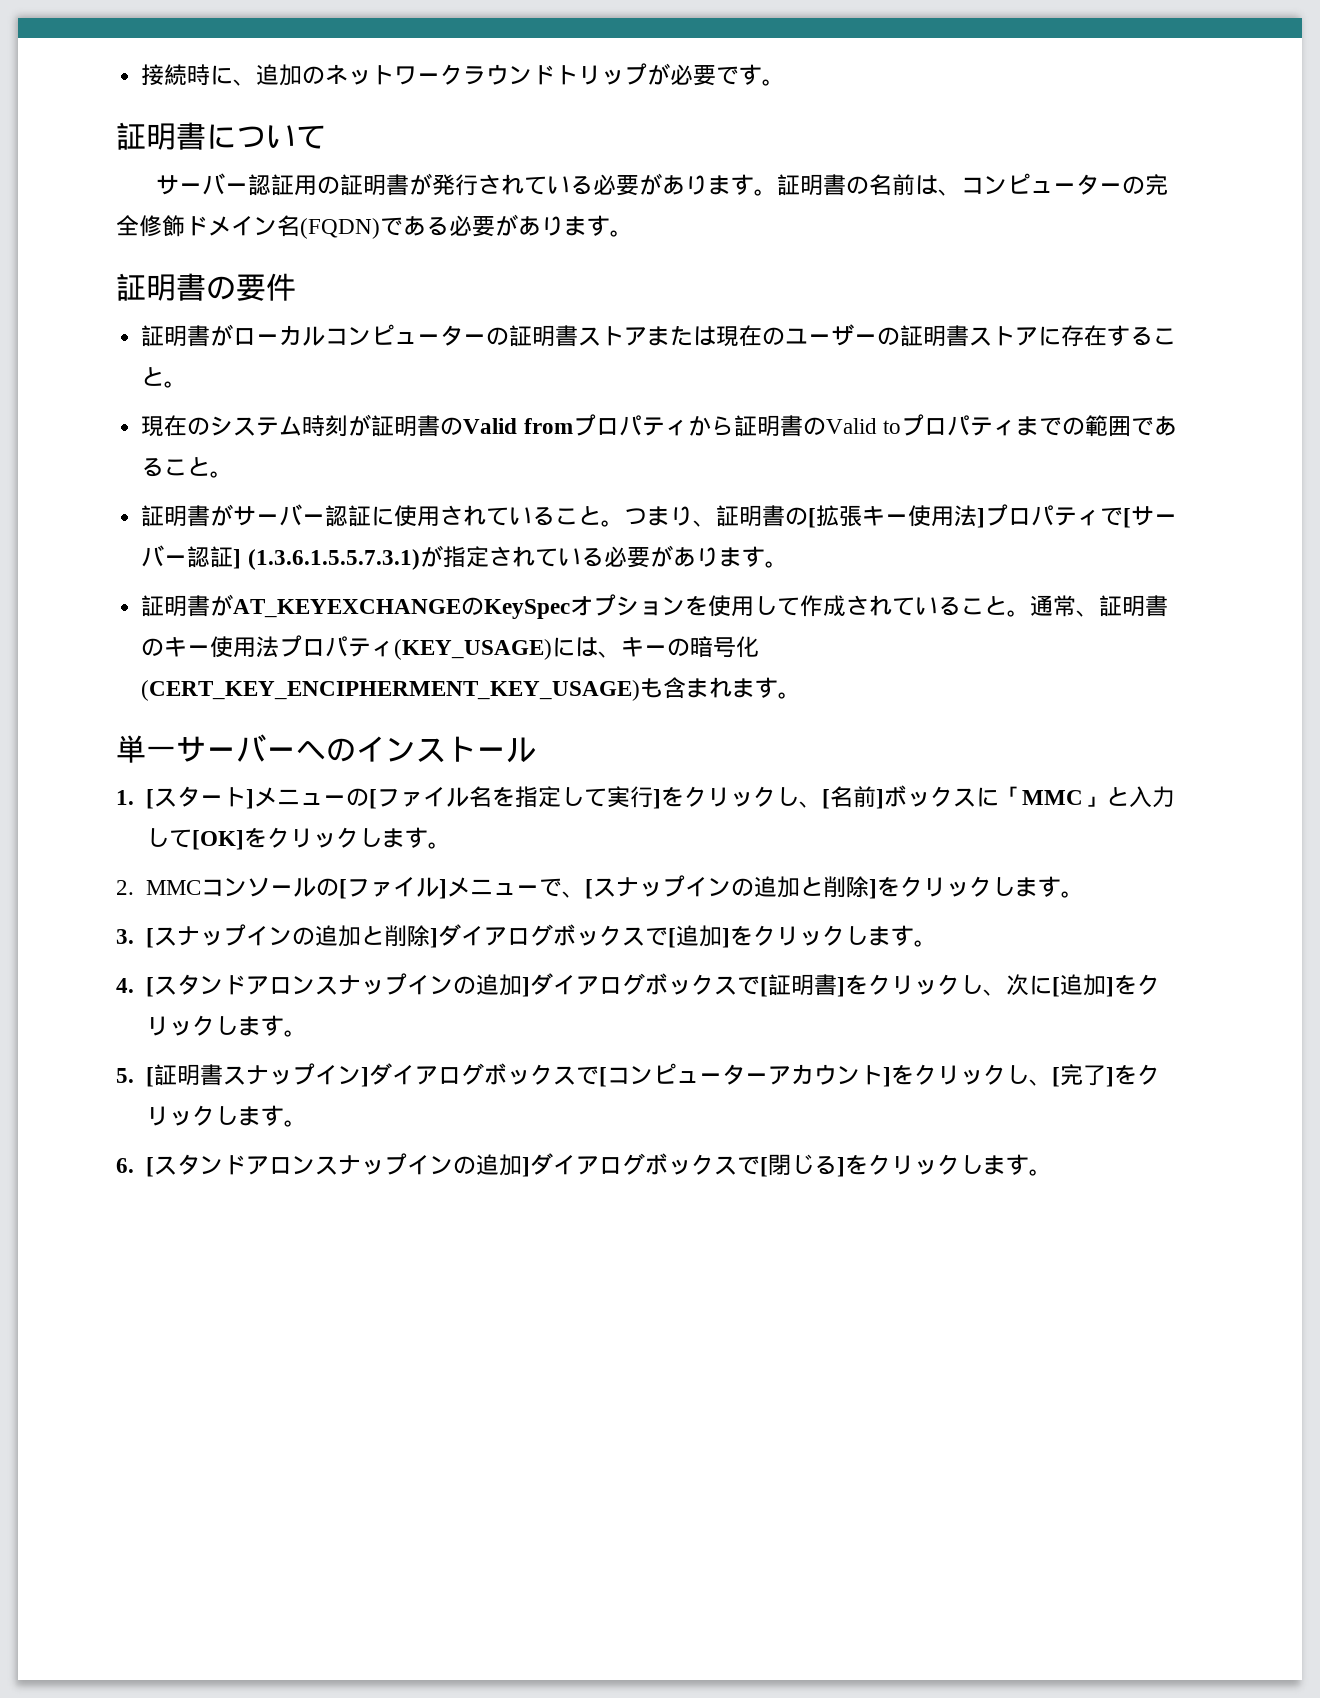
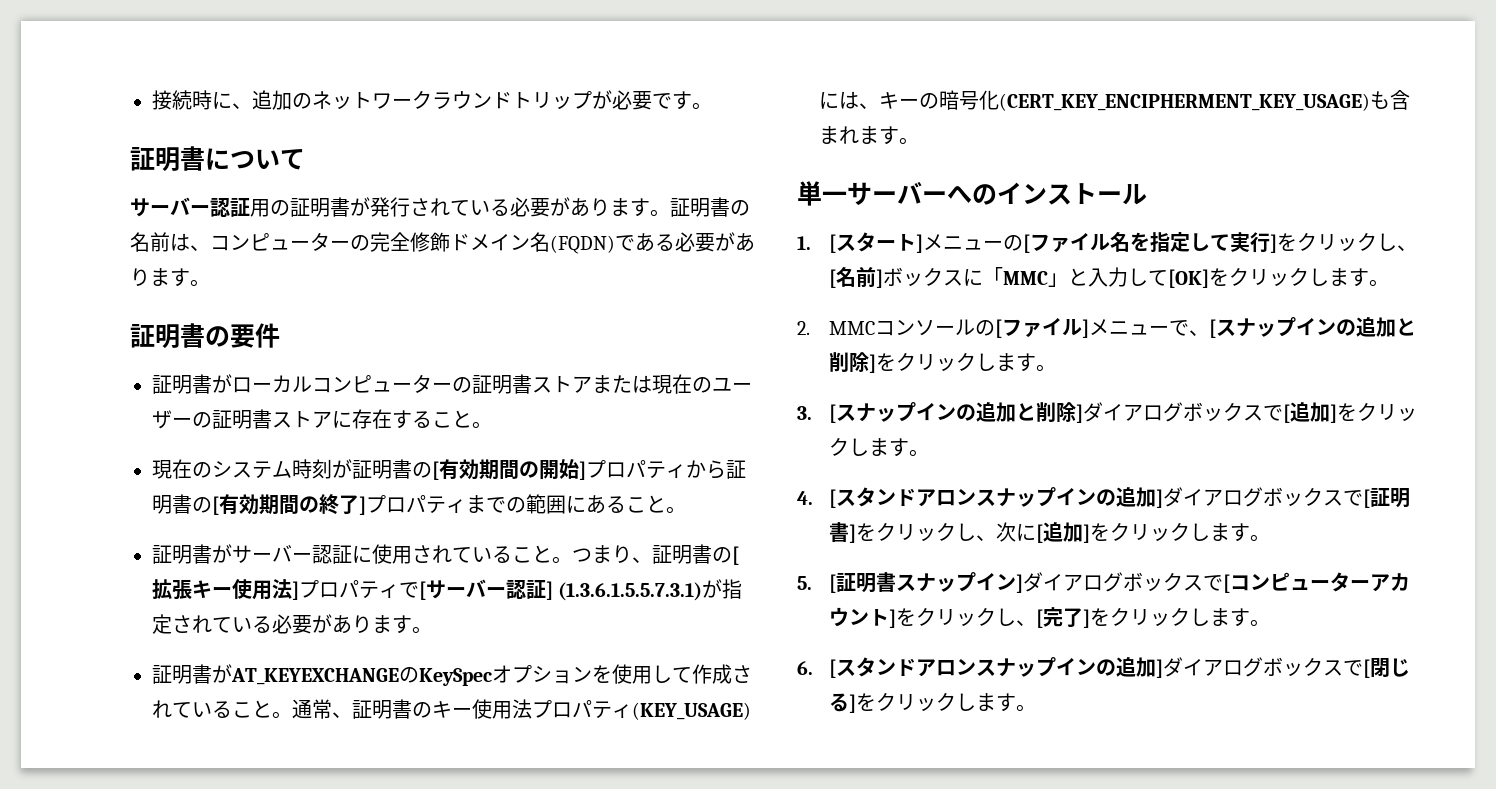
- 現在のシステム時刻が証明書のValid fromプロパティから証明書のValid toプロパティまでの範囲であること。
+ 現在のシステム時刻が証明書の[有効期間の開始]プロパティから証明書の[有効期間の終了]プロパティまでの範囲にあること。

